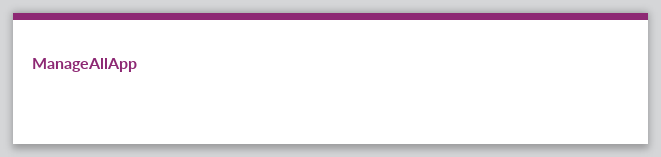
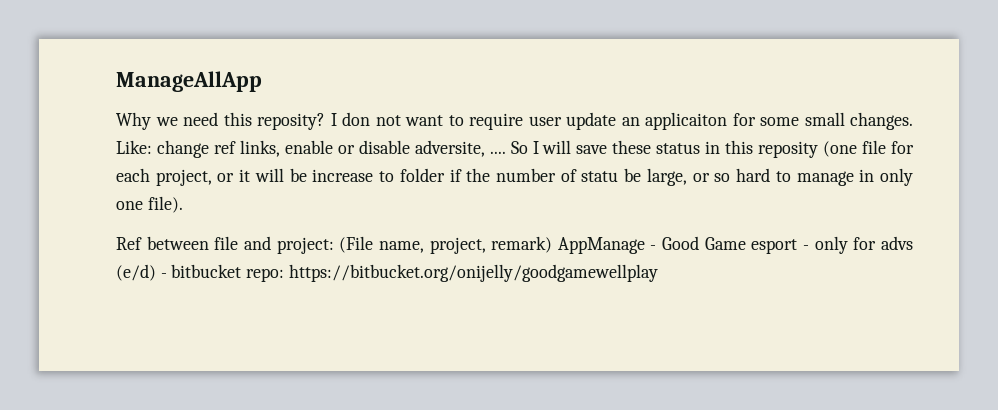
+ Why we need this reposity? I don not want to require user update an applicaiton for some small changes. Like: change ref links, enable or disable adversite, .... So I will save these status in this reposity (one file for each project, or it will be increase to folder if the number of statu be large, or so hard to manage in only one file).
+ Ref between file and project: (File name, project, remark) AppManage - Good Game esport - only for advs (e/d) - bitbucket repo: https://bitbucket.org/onijelly/goodgamewellplay

